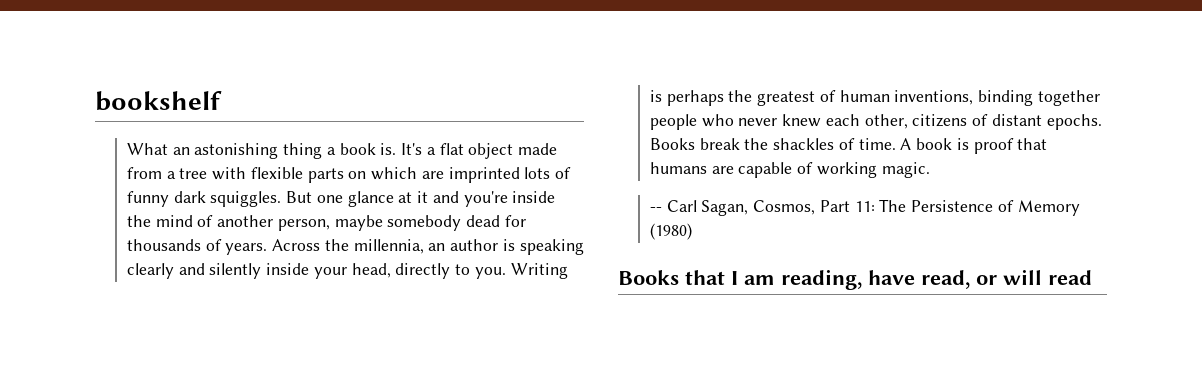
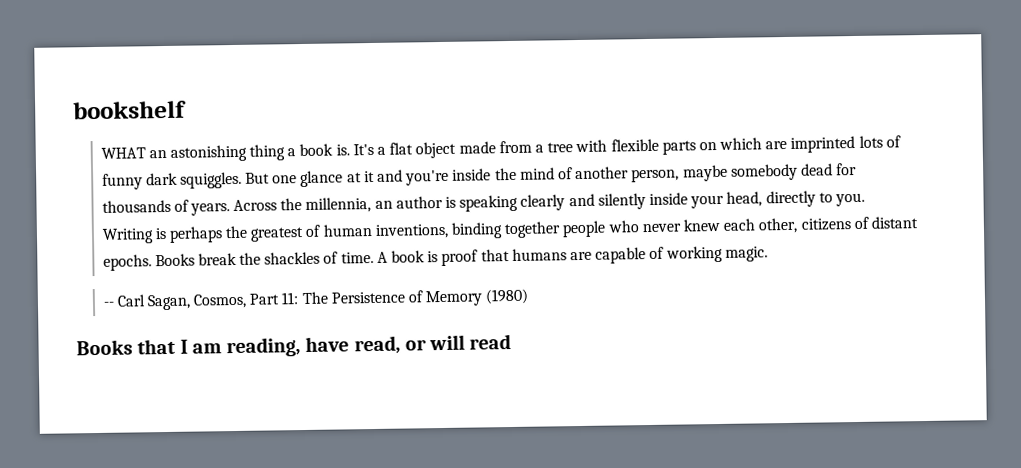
- What an astonishing thing a book is.
+ WHAT an astonishing thing a book is.

